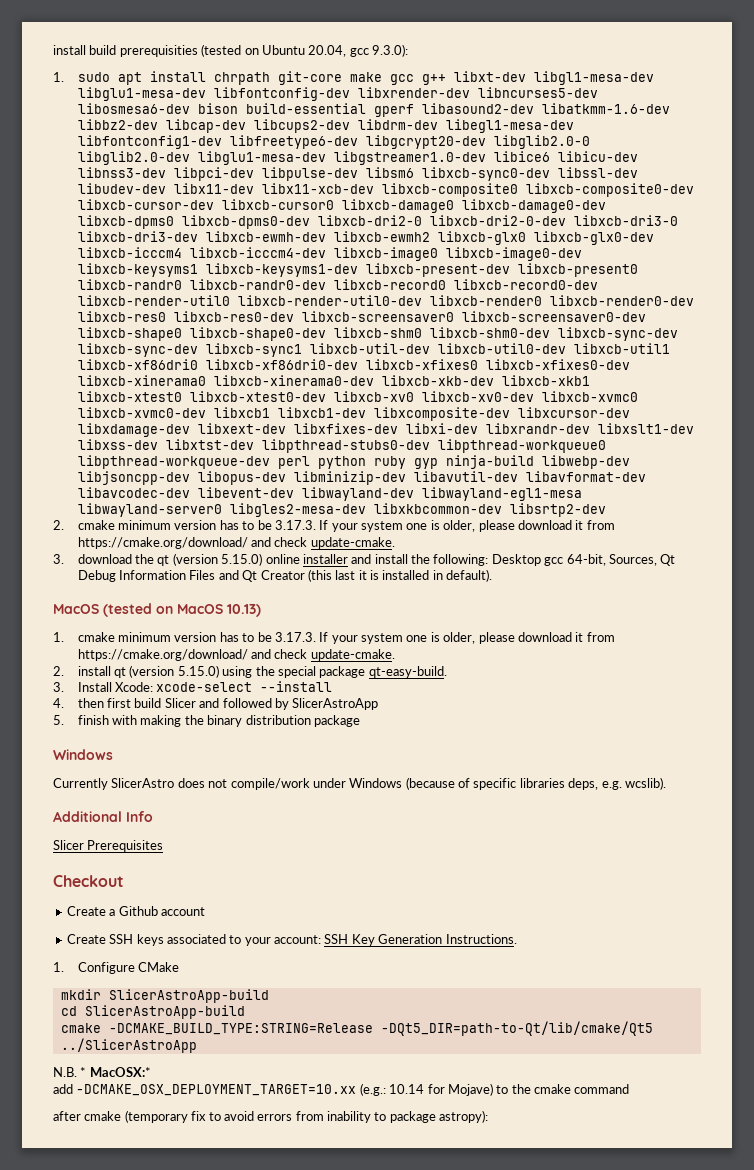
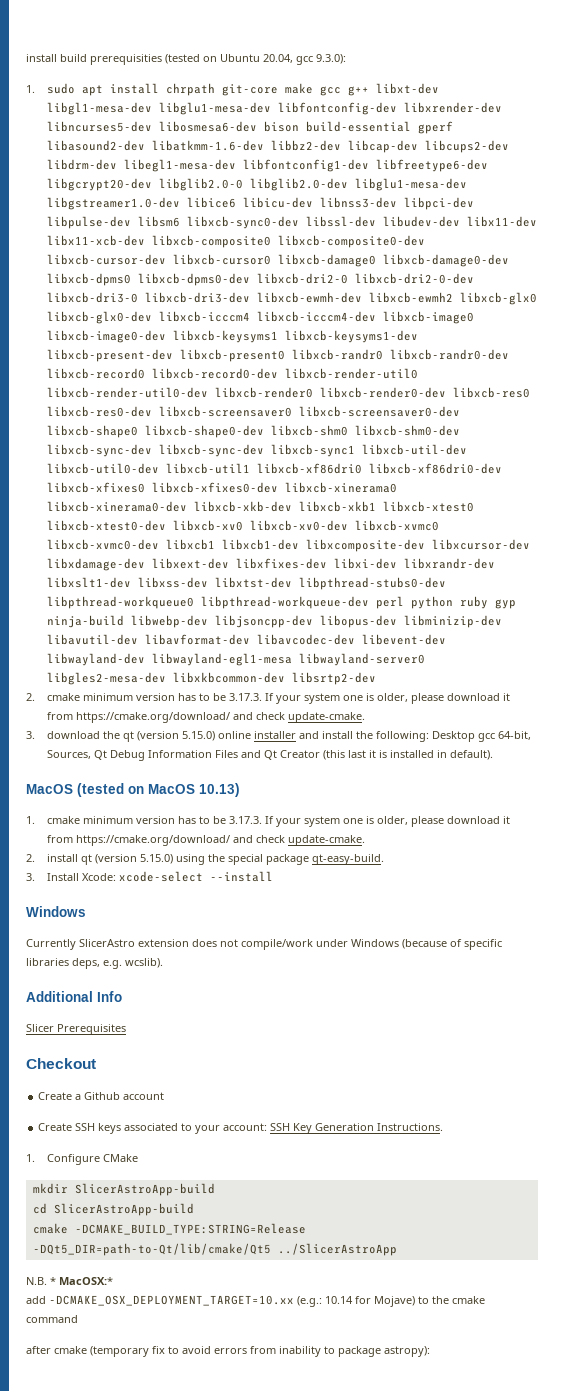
- 4. then first build Slicer and followed by SlicerAstroApp
- 5. finish with making the binary distribution package
- Currently SlicerAstro does not compile/work under Windows (because of specific libraries deps, e.g. wcslib).
+ Currently SlicerAstro extension does not compile/work under Windows (because of specific libraries deps, e.g. wcslib).

